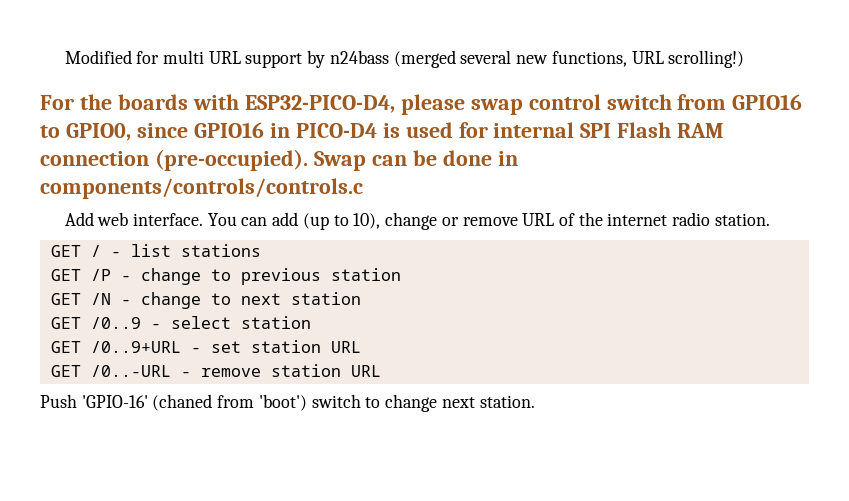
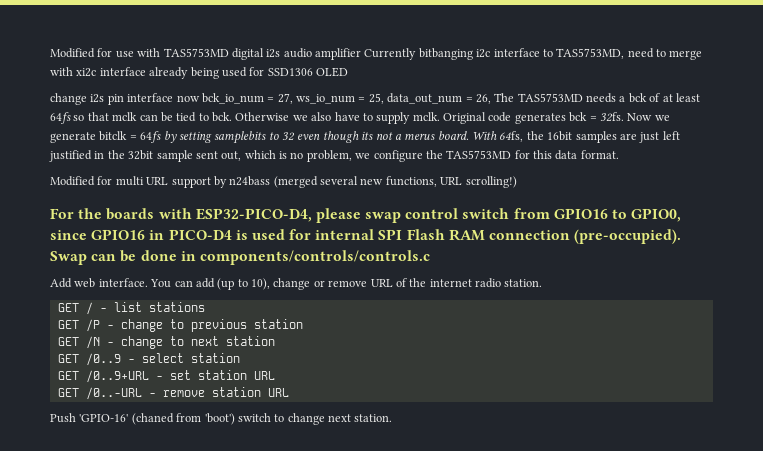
+ Modified for use with TAS5753MD digital i2s audio amplifier Currently bitbanging i2c interface to TAS5753MD, need to merge with xi2c interface already being used for SSD1306 OLED
+ change i2s pin interface now bck_io_num = 27, ws_io_num = 25, data_out_num = 26, The TAS5753MD needs a bck of at least 64fs so that mclk can be tied to bck. Otherwise we also have to supply mclk. Original code generates bck = 32fs. Now we generate bitclk = 64fs by setting samplebits to 32 even though its not a merus board. With 64fs, the 16bit samples are just left justified in the 32bit sample sent out, which is no problem, we configure the TAS5753MD for this data format.

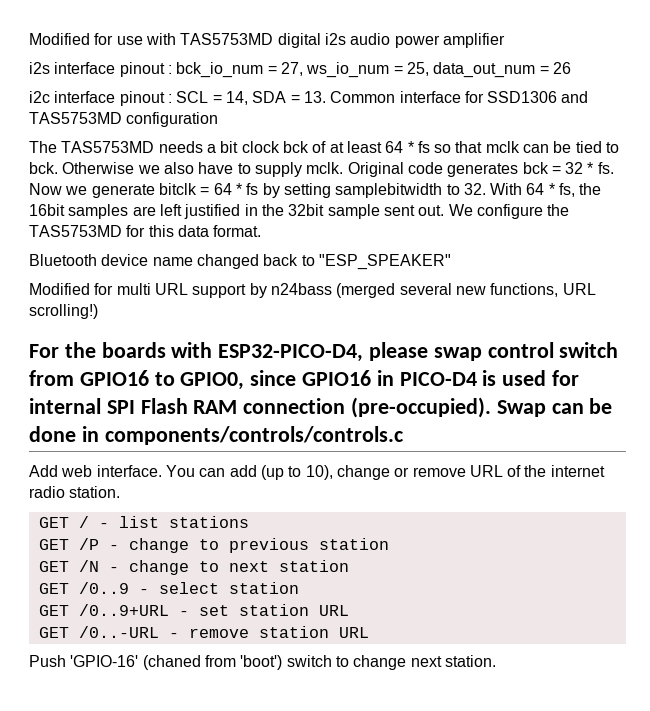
- Modified for use with TAS5753MD digital i2s audio amplifier Currently bitbanging i2c interface to TAS5753MD, need to merge with xi2c interface already being used for SSD1306 OLED
- change i2s pin interface now bck_io_num = 27, ws_io_num = 25, data_out_num = 26, The TAS5753MD needs a bck of at least 64fs so that mclk can be tied to bck.
+ Modified for use with TAS5753MD digital i2s audio power amplifier
+ i2s interface pinout : bck_io_num = 27, ws_io_num = 25, data_out_num = 26
+ i2c interface pinout : SCL = 14, SDA = 13. Common interface for SSD1306 and TAS5753MD configuration
+ The TAS5753MD needs a bit clock bck of at least 64 * fs so that mclk can be tied to bck.
- Original code generates bck = 32fs.
+ Original code generates bck = 32 * fs.
- Now we generate bitclk = 64fs by setting samplebits to 32 even though its not a merus board. With 64fs, the 16bit samples are just left justified in the 32bit sample sent out, which is no problem, we configure the TAS5753MD for this data format.
+ Now we generate bitclk = 64 * fs by setting samplebitwidth to 32. With 64 * fs, the 16bit samples are left justified in the 32bit sample sent out. We configure the TAS5753MD for this data format.
+ Bluetooth device name changed back to "ESP_SPEAKER"

